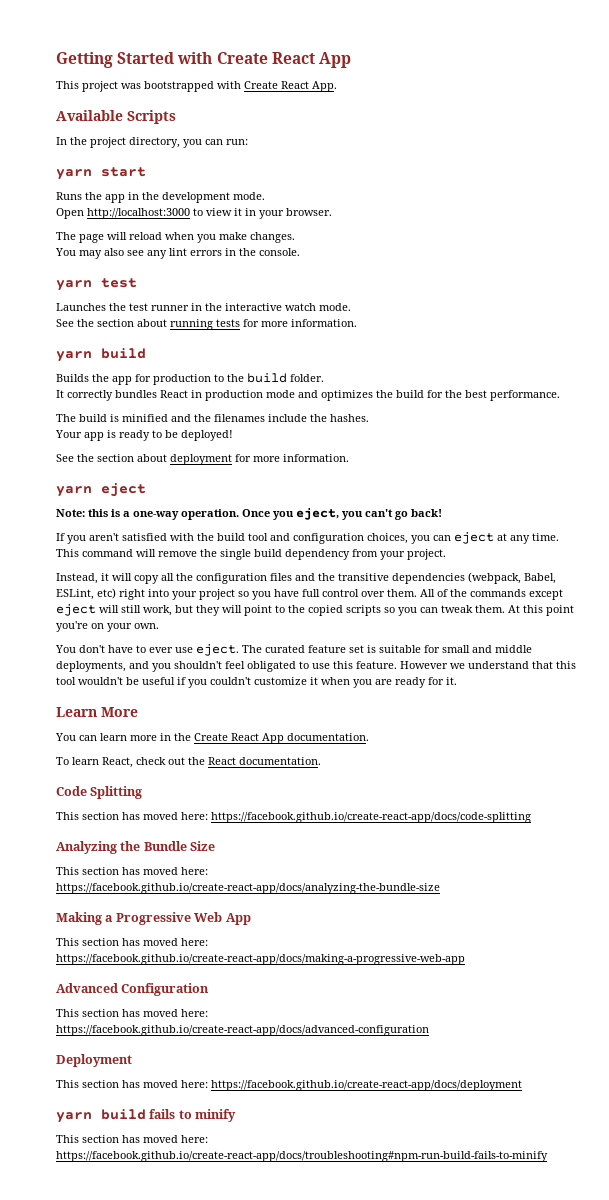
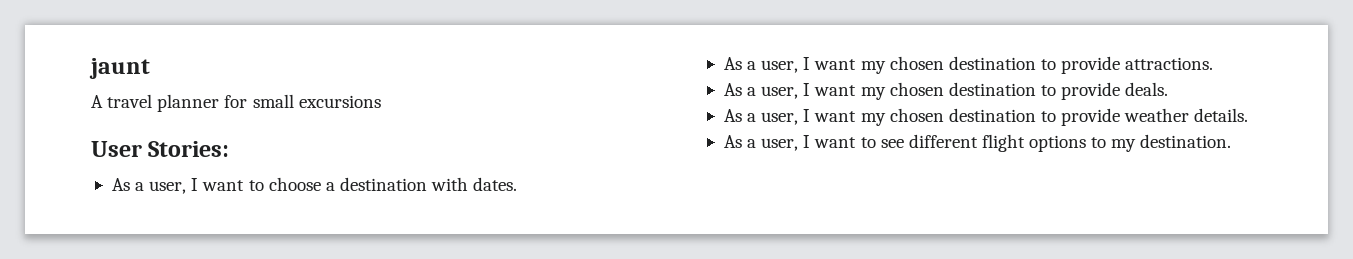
- Getting Started with Create React App
- This project was bootstrapped with Create React App.
- Available Scripts
- In the project directory, you can run:
- yarn start
- Runs the app in the development mode.
- Open http://localhost:3000 to view it in your browser.
- The page will reload when you make changes.
- You may also see any lint errors in the console.
- yarn test
- Launches the test runner in the interactive watch mode.
- See the section about running tests for more information.
- yarn build
- Builds the app for production to the build folder.
- It correctly bundles React in production mode and optimizes the build for the best performance.
- The build is minified and the filenames include the hashes.
- Your app is ready to be deployed!
- See the section about deployment for more information.
- yarn eject
- Note: this is a one-way operation. Once you eject, you can't go back!
- If you aren't satisfied with the build tool and configuration choices, you can eject at any time. This command will remove the single build dependency from your project.
- Instead, it will copy all the configuration files and the transitive dependencies (webpack, Babel, ESLint, etc) right into your project so you have full control over them. All of the commands except eject will still work, but they will point to the copied scripts so you can tweak them. At this point you're on your own.
- You don't have to ever use eject. The curated feature set is suitable for small and middle deployments, and you shouldn't feel obligated to use this feature. However we understand that this tool wouldn't be useful if you couldn't customize it when you are ready for it.
- Learn More
- You can learn more in the Create React App documentation.
- To learn React, check out the React documentation.
- Code Splitting
- This section has moved here: https://facebook.github.io/create-react-app/docs/code-splitting
- Analyzing the Bundle Size
- This section has moved here: https://facebook.github.io/create-react-app/docs/analyzing-the-bundle-size
- Making a Progressive Web App
- This section has moved here: https://facebook.github.io/create-react-app/docs/making-a-progressive-web-app
- Advanced Configuration
- This section has moved here: https://facebook.github.io/create-react-app/docs/advanced-configuration
- Deployment
- This section has moved here: https://facebook.github.io/create-react-app/docs/deployment
- yarn build fails to minify
- This section has moved here: https://facebook.github.io/create-react-app/docs/troubleshooting#npm-run-build-fails-to-minify
+ jaunt
+ A travel planner for small excursions
+ User Stories:
+ As a user, I want to choose a destination with dates.
+ As a user, I want my chosen destination to provide attractions.
+ As a user, I want my chosen destination to provide deals.
+ As a user, I want my chosen destination to provide weather details.
+ As a user, I want to see different flight options to my destination.

